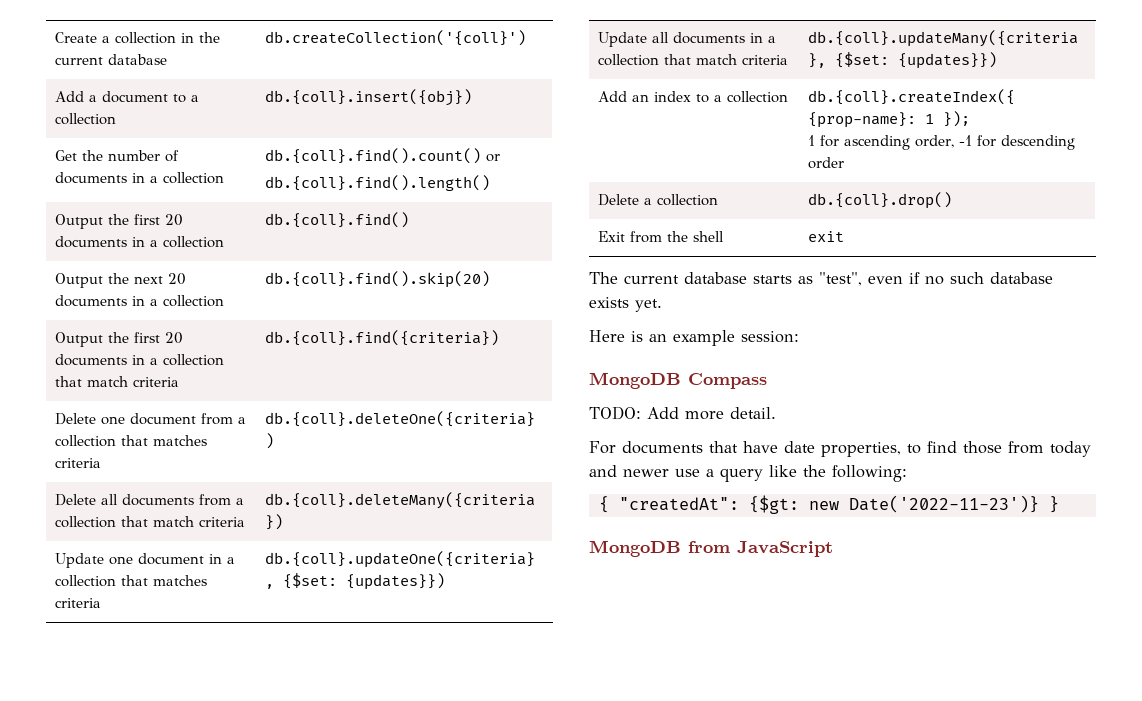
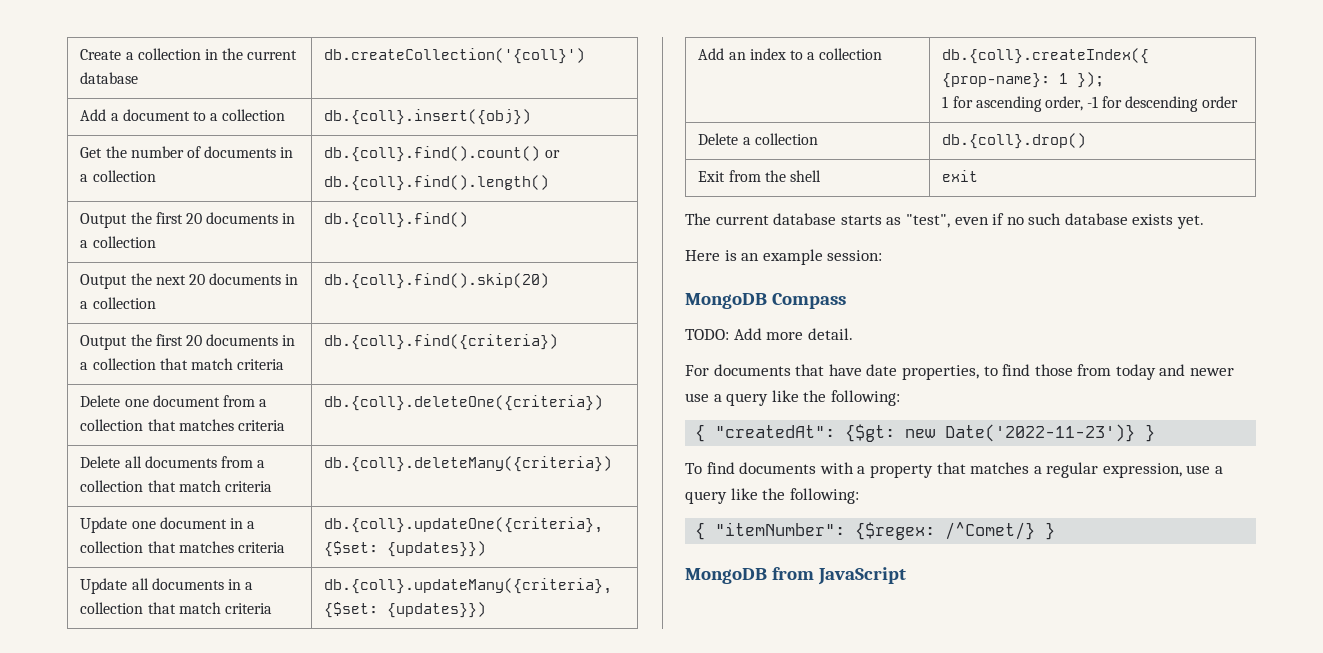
+ To find documents with a property that matches a regular expression, use a query like the following:
+ { "itemNumber": {$regex: /^Comet/} }

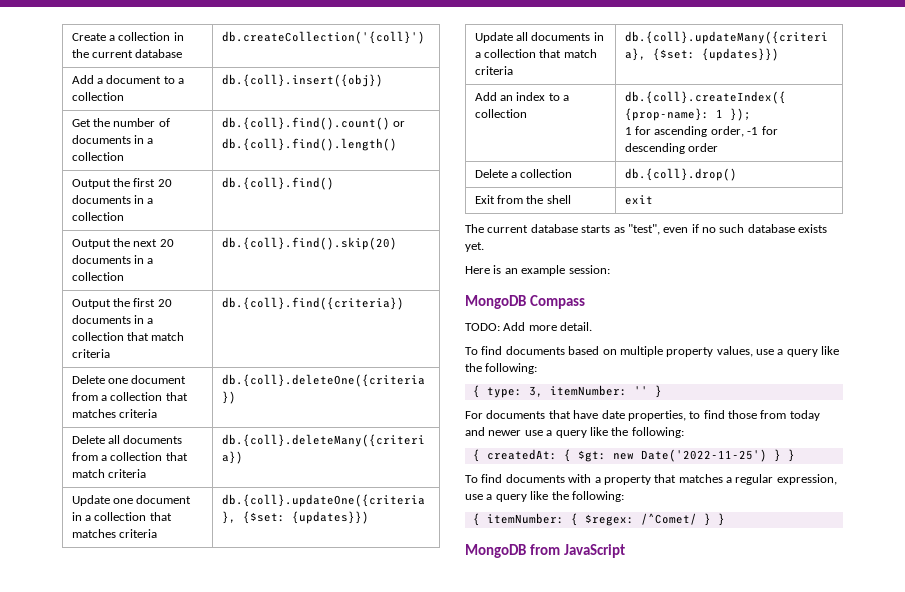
+ To find documents based on multiple property values, use a query like the following:
+ { type: 3, itemNumber: '' }
- { "createdAt": {$gt: new Date('2022-11-23')} }
+ { createdAt: { $gt: new Date('2022-11-25') } }
- { "itemNumber": {$regex: /^Comet/} }
+ { itemNumber: { $regex: /^Comet/ } }

